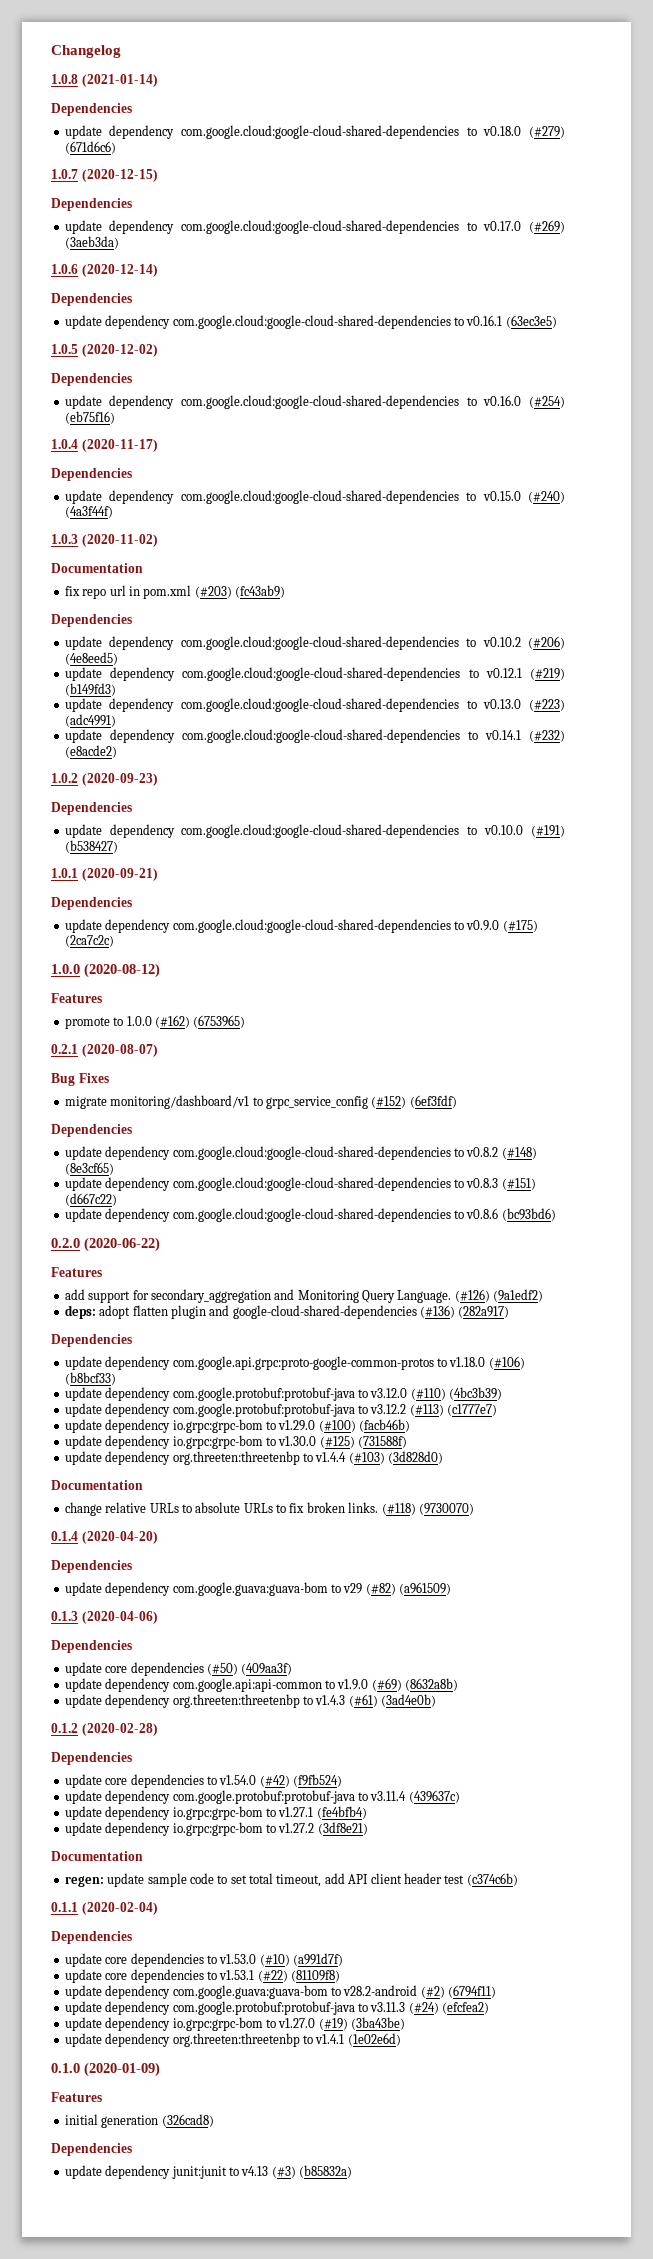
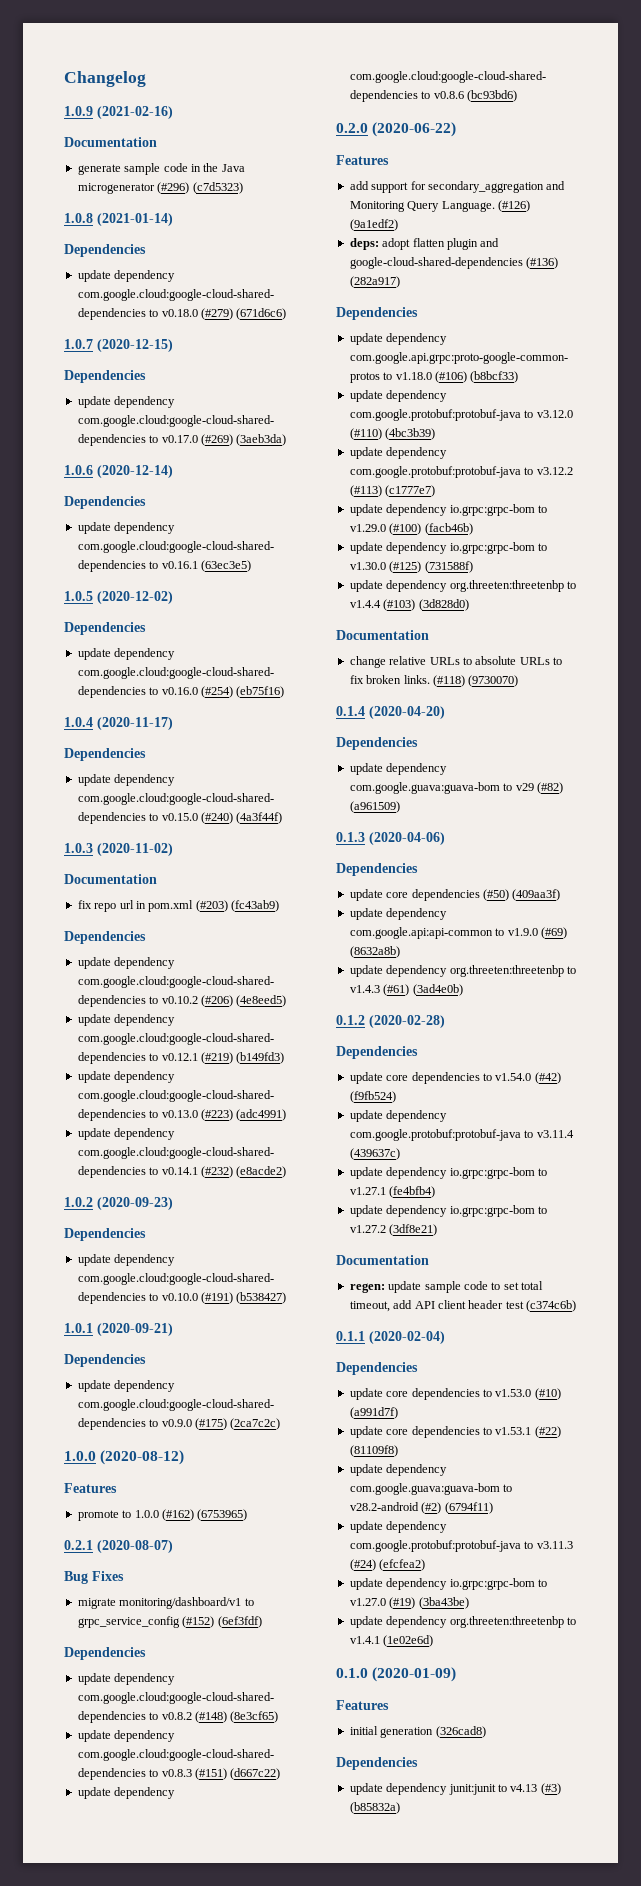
+ 1.0.9 (2021-02-16)
+ Documentation
+ generate sample code in the Java microgenerator (#296) (c7d5323)

